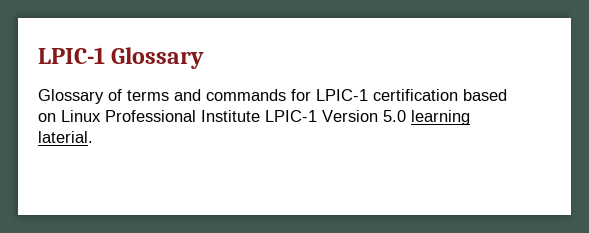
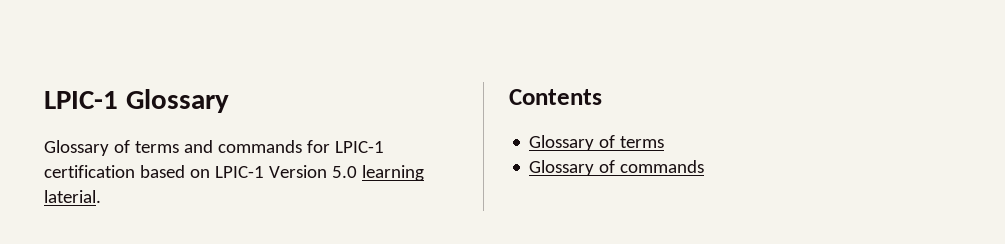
- Glossary of terms and commands for LPIC-1 certification based on Linux Professional Institute LPIC-1 Version 5.0 learning laterial.
+ Glossary of terms and commands for LPIC-1 certification based on LPIC-1 Version 5.0 learning laterial.
+ Contents
+ Glossary of terms
+ Glossary of commands

